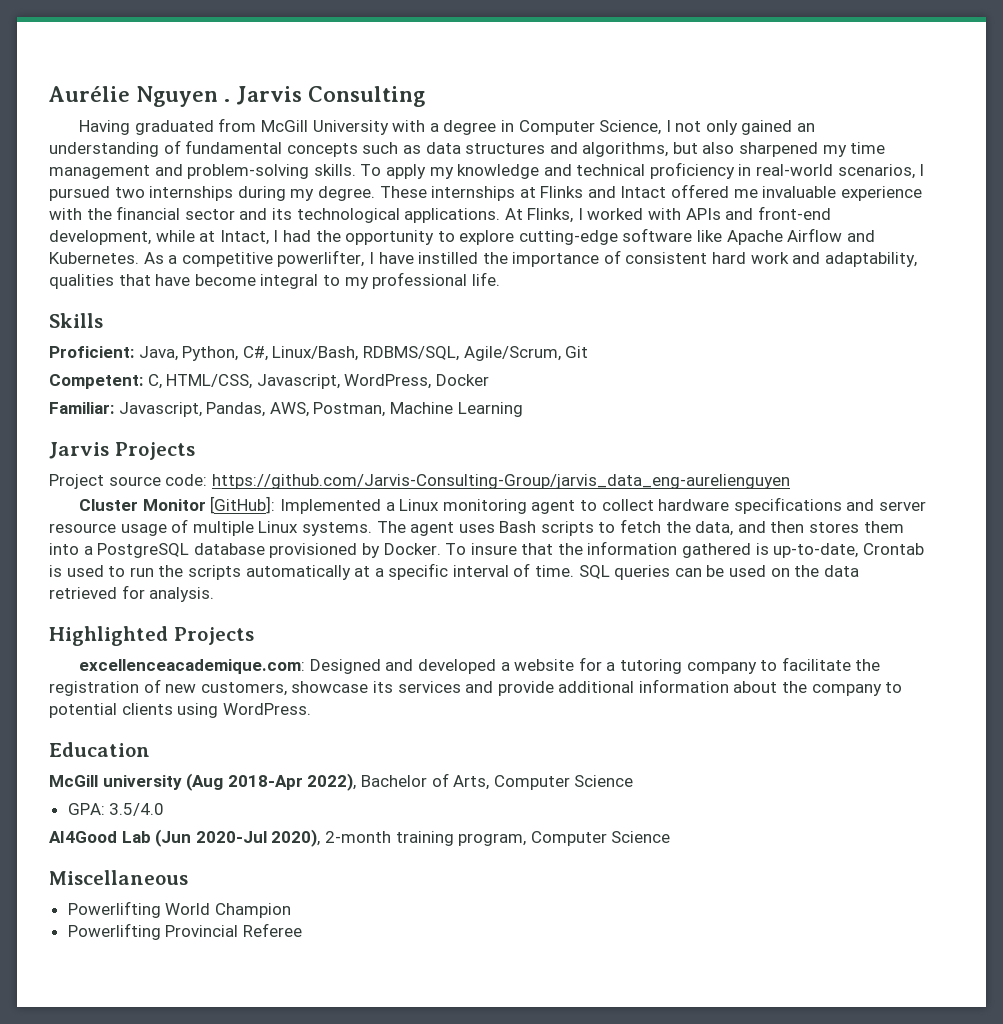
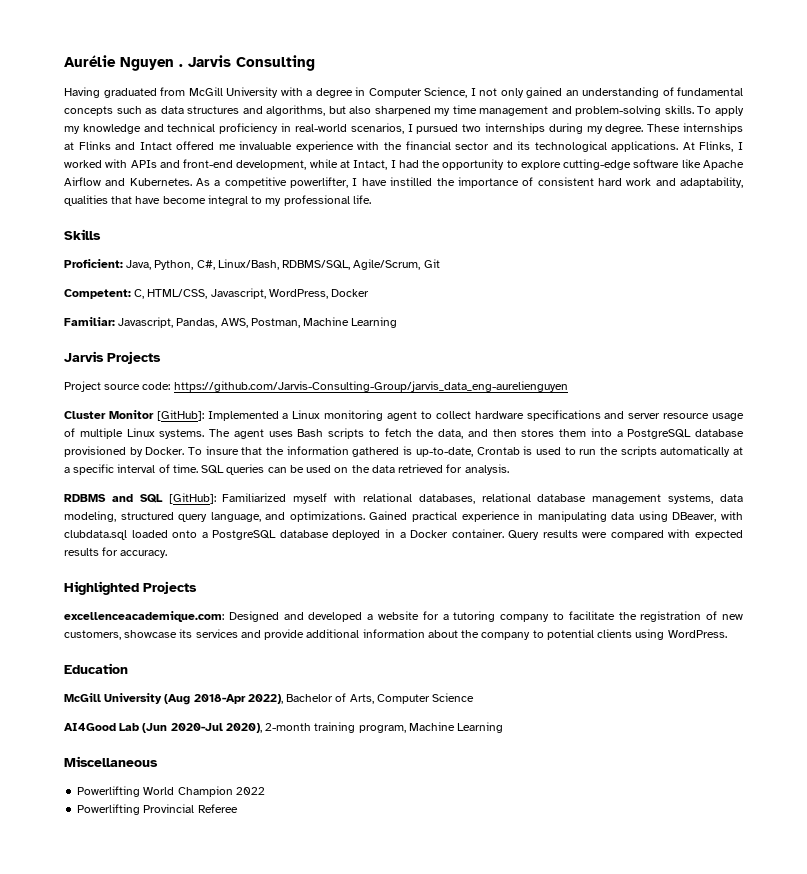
+ RDBMS and SQL [GitHub]: Familiarized myself with relational databases, relational database management systems, data modeling, structured query language, and optimizations. Gained practical experience in manipulating data using DBeaver, with clubdata.sql loaded onto a PostgreSQL database deployed in a Docker container. Query results were compared with expected results for accuracy.
- McGill university (Aug 2018-Apr 2022), Bachelor of Arts, Computer Science
+ McGill University (Aug 2018-Apr 2022), Bachelor of Arts, Computer Science
- GPA: 3.5/4.0
- AI4Good Lab (Jun 2020-Jul 2020), 2-month training program, Computer Science
+ AI4Good Lab (Jun 2020-Jul 2020), 2-month training program, Machine Learning
- Powerlifting World Champion
+ Powerlifting World Champion 2022

